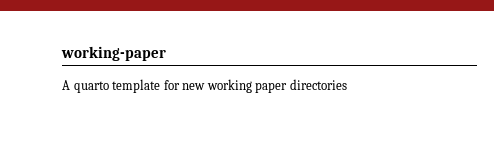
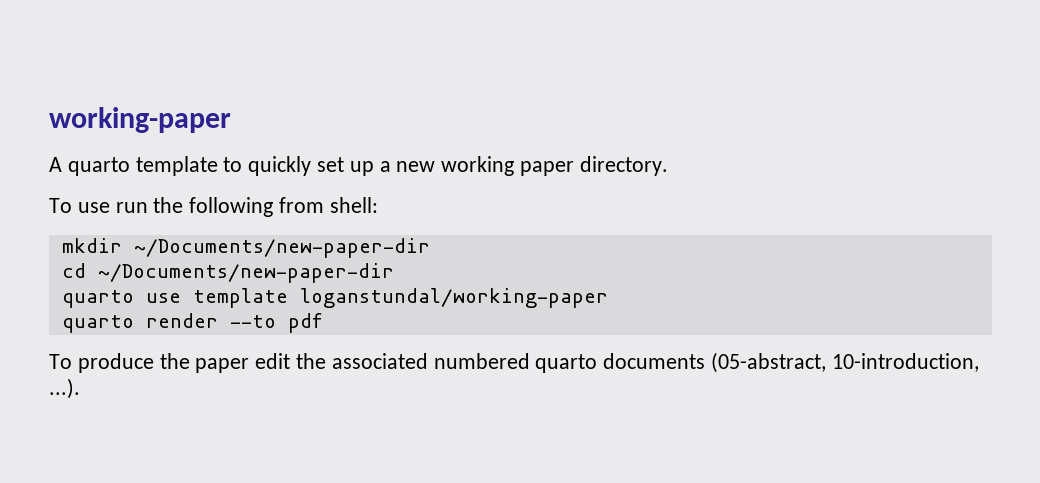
- A quarto template for new working paper directories
+ A quarto template to quickly set up a new working paper directory.
+ To use run the following from shell:
+ mkdir ~/Documents/new-paper-dir
+ cd ~/Documents/new-paper-dir
+ quarto use template loganstundal/working-paper
+ quarto render --to pdf
+ To produce the paper edit the associated numbered quarto documents (05-abstract, 10-introduction, ...).

